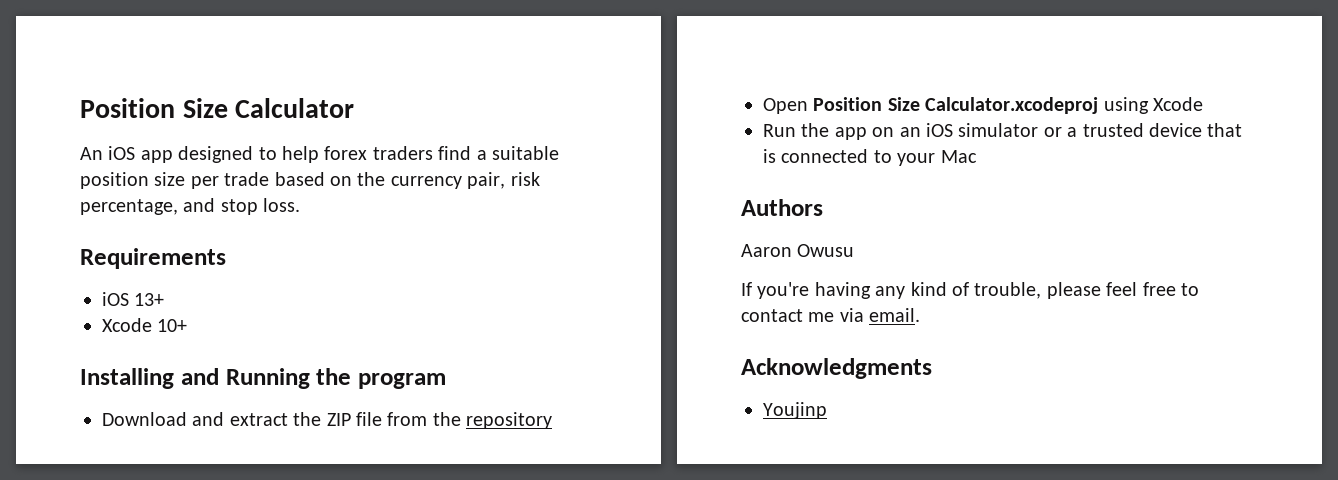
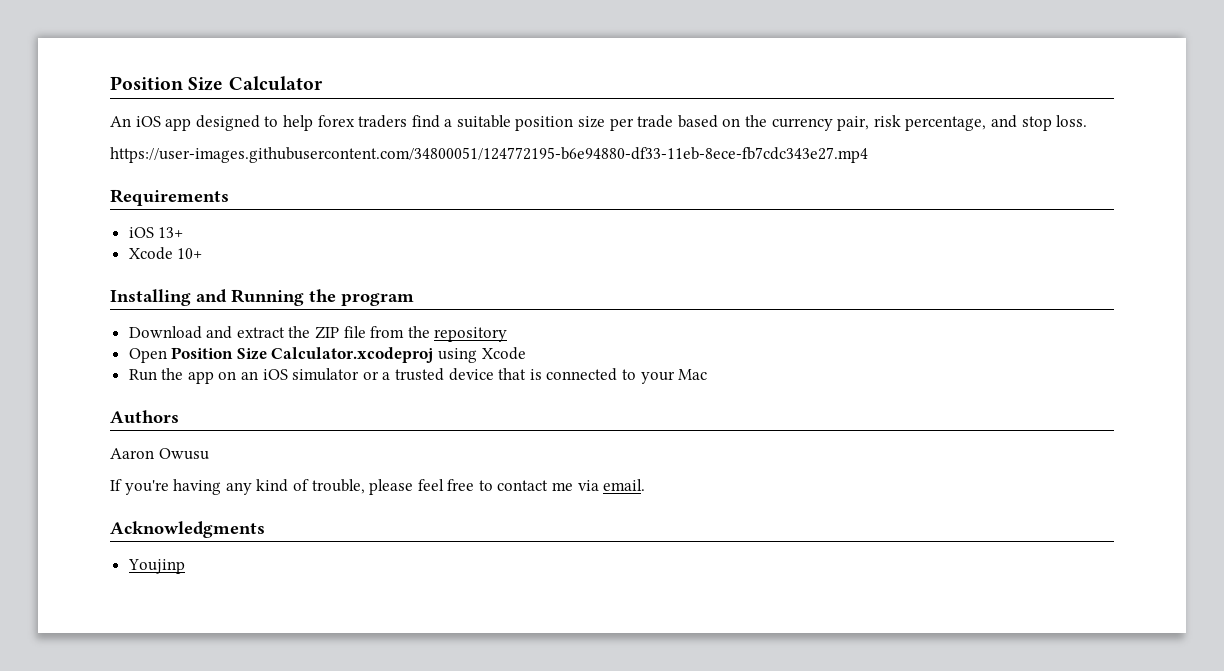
+ https://user-images.githubusercontent.com/34800051/124772195-b6e94880-df33-11eb-8ece-fb7cdc343e27.mp4

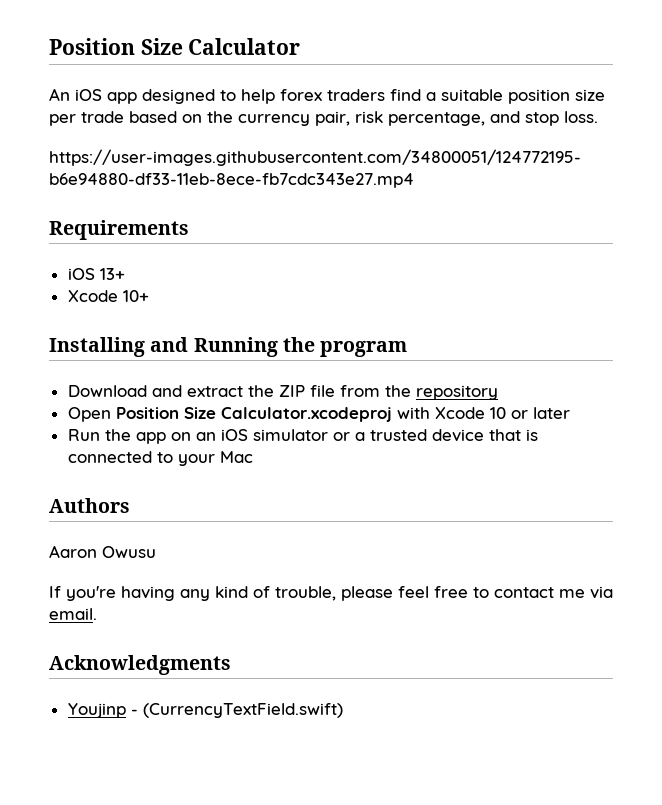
- Open Position Size Calculator.xcodeproj using Xcode
+ Open Position Size Calculator.xcodeproj with Xcode 10 or later
- Youjinp
+ Youjinp - (CurrencyTextField.swift)

